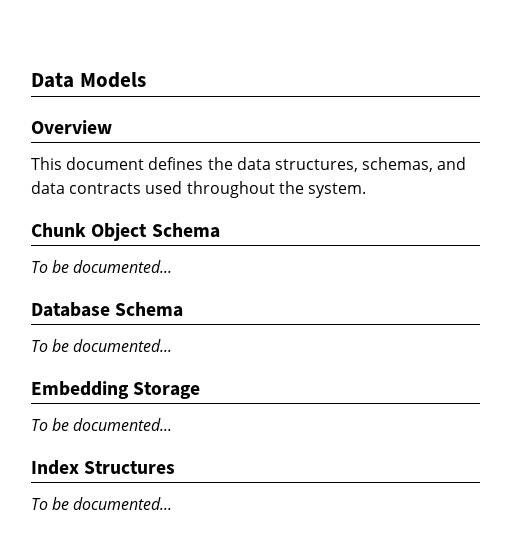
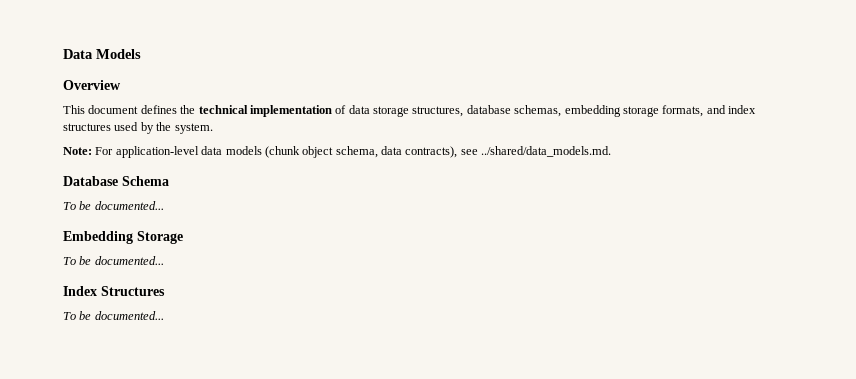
- This document defines the data structures, schemas, and data contracts used throughout the system.
- Chunk Object Schema
- To be documented...
+ This document defines the technical implementation of data storage structures, database schemas, embedding storage formats, and index structures used by the system.
+ Note: For application-level data models (chunk object schema, data contracts), see ../shared/data_models.md.

